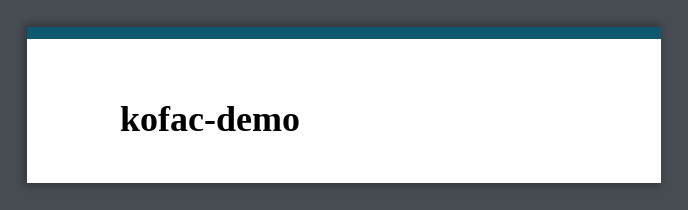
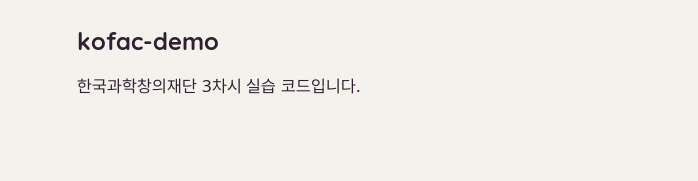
+ 한국과학창의재단 3차시 실습 코드입니다.

